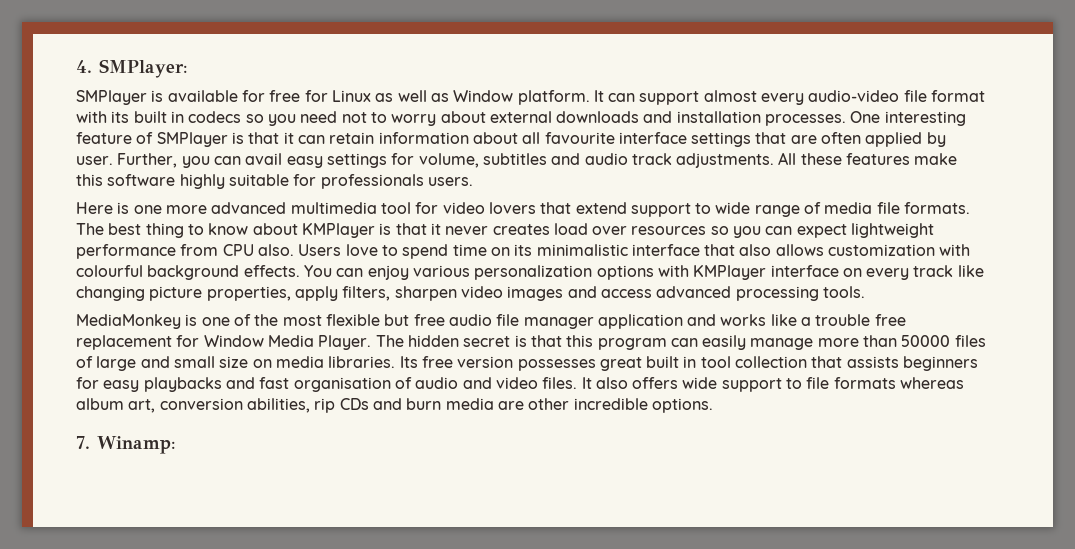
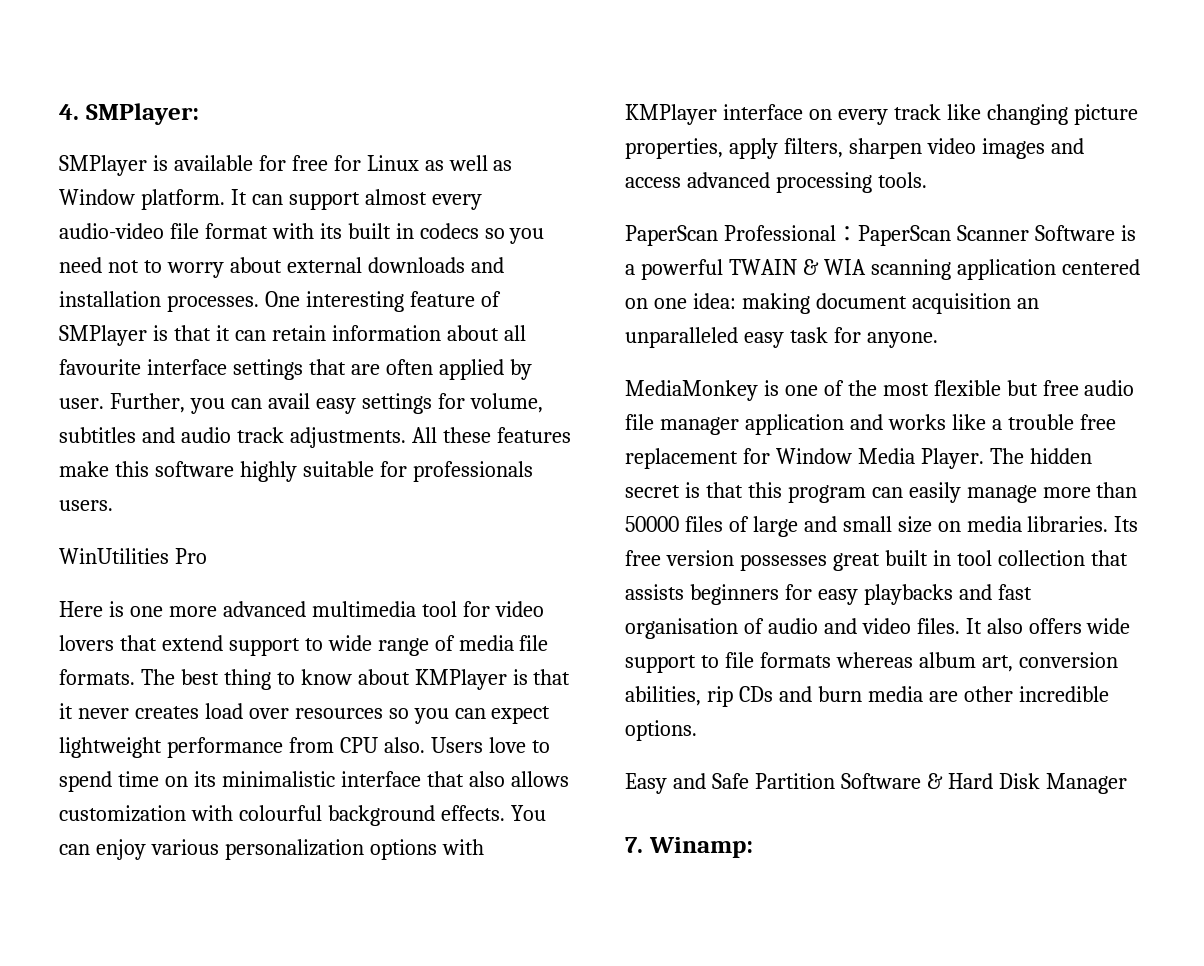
+ WinUtilities Pro
+ PaperScan Professional：PaperScan Scanner Software is a powerful TWAIN & WIA scanning application centered on one idea: making document acquisition an unparalleled easy task for anyone.
+ Easy and Safe Partition Software & Hard Disk Manager

